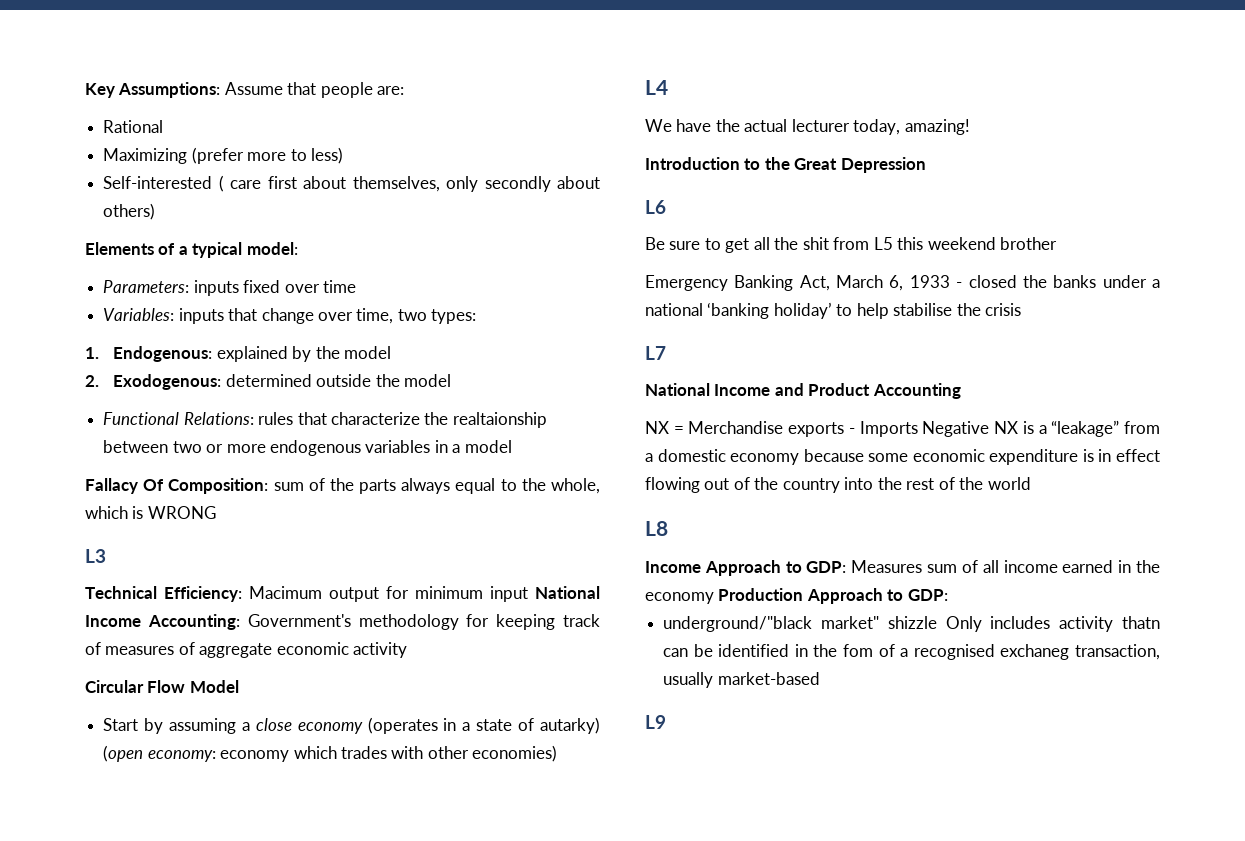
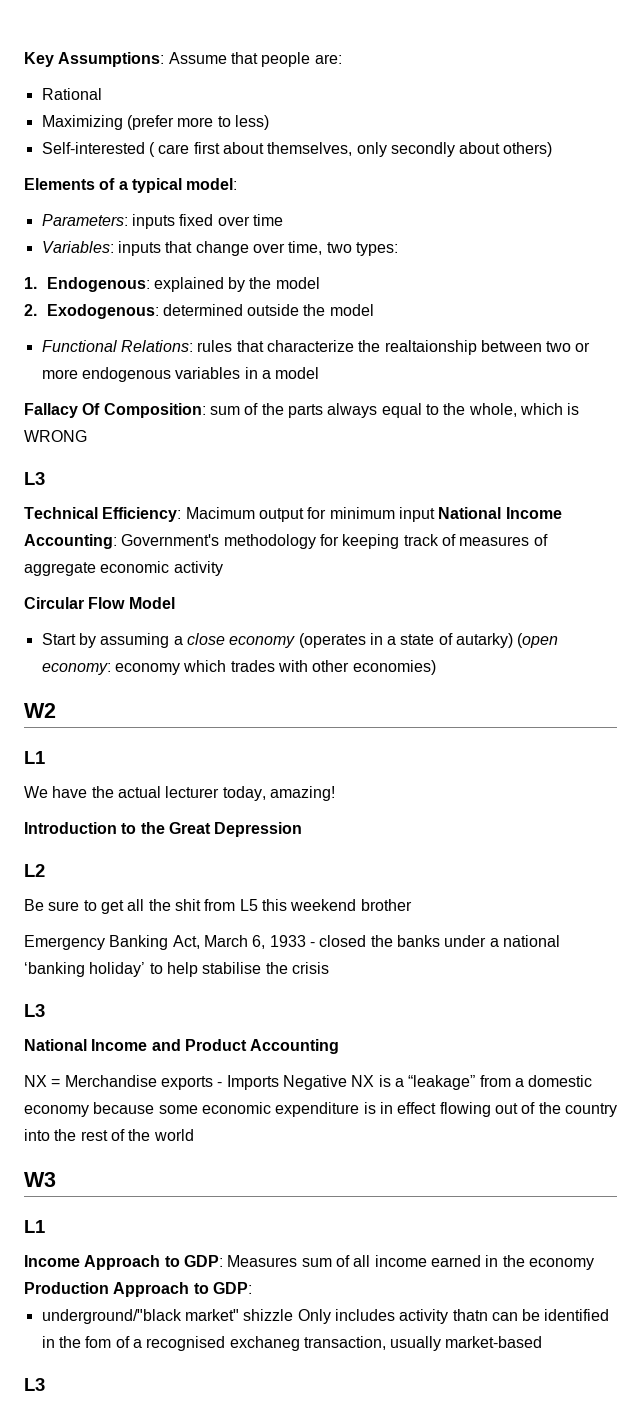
- L4
+ W2
+ L1
- L6
+ L2
  Emergency Banking Act, March 6, 1933 - closed the banks under a national ‘banking holiday’ to help stabilise the crisis
- L7
+ L3
- L8
+ W3
+ L1
  underground/"black market" shizzle Only includes activity thatn can be identified in the fom of a recognised exchaneg transaction, usually market-based
- L9
+ L3

